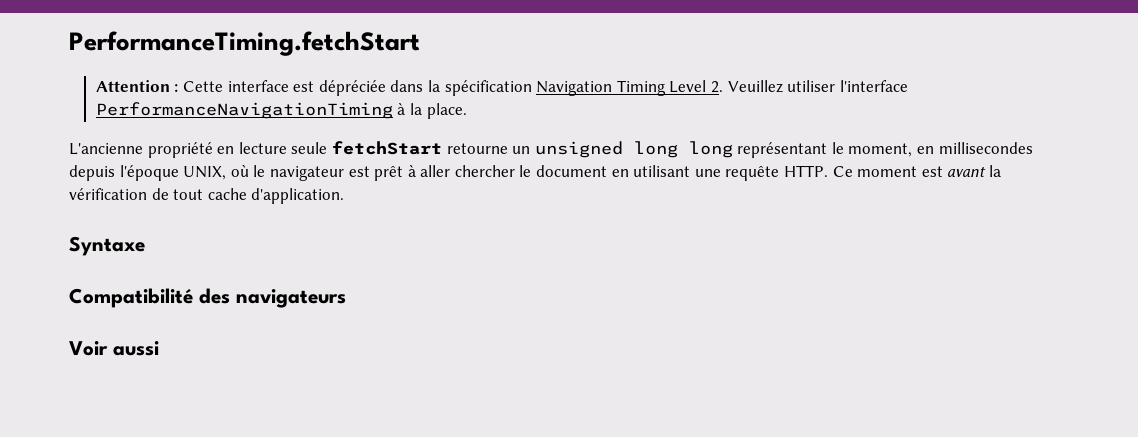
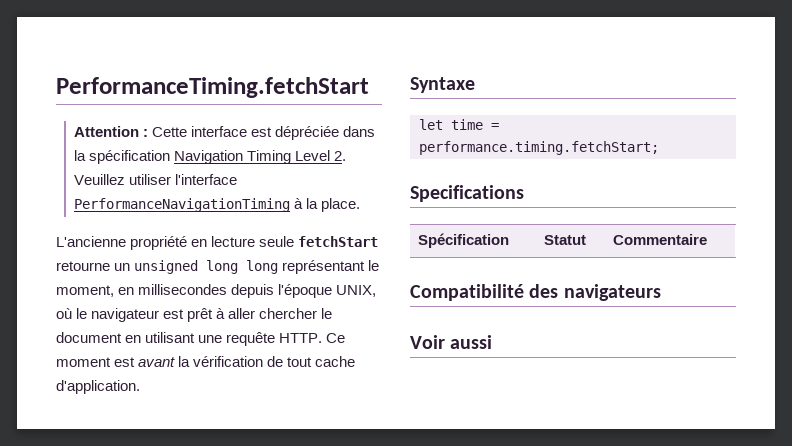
+ let time = performance.timing.fetchStart;
+ Specifications
+ Spécification | Statut | Commentaire

